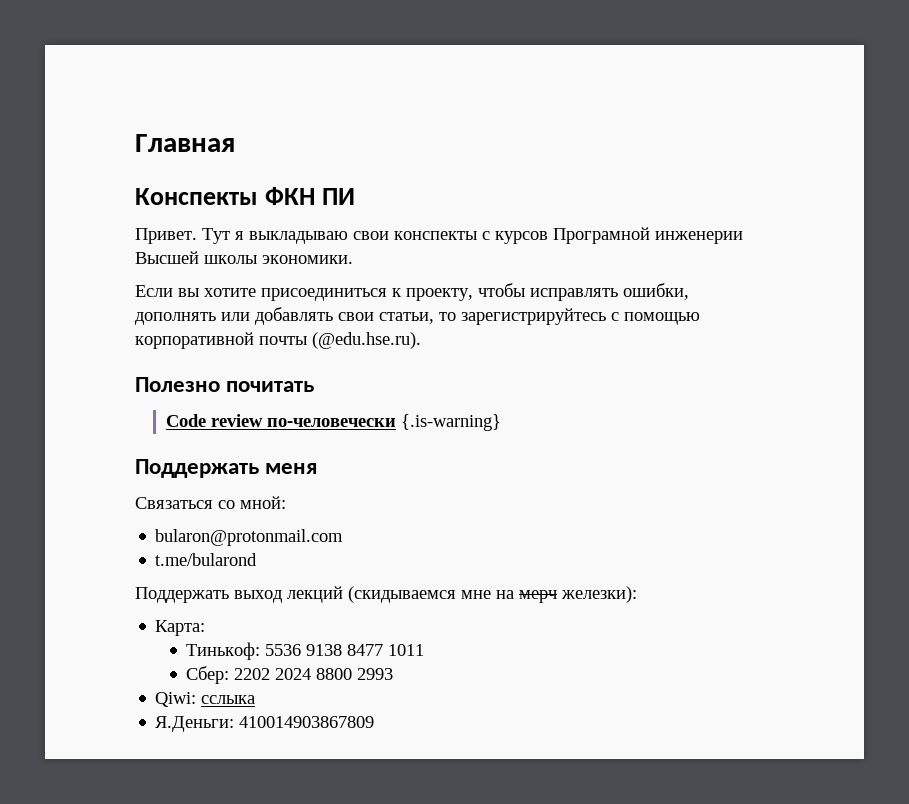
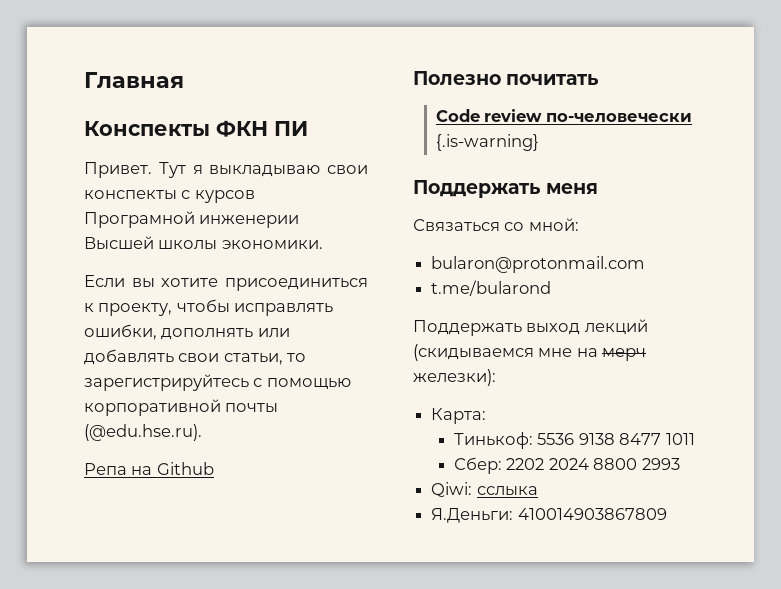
+ Репа на Github

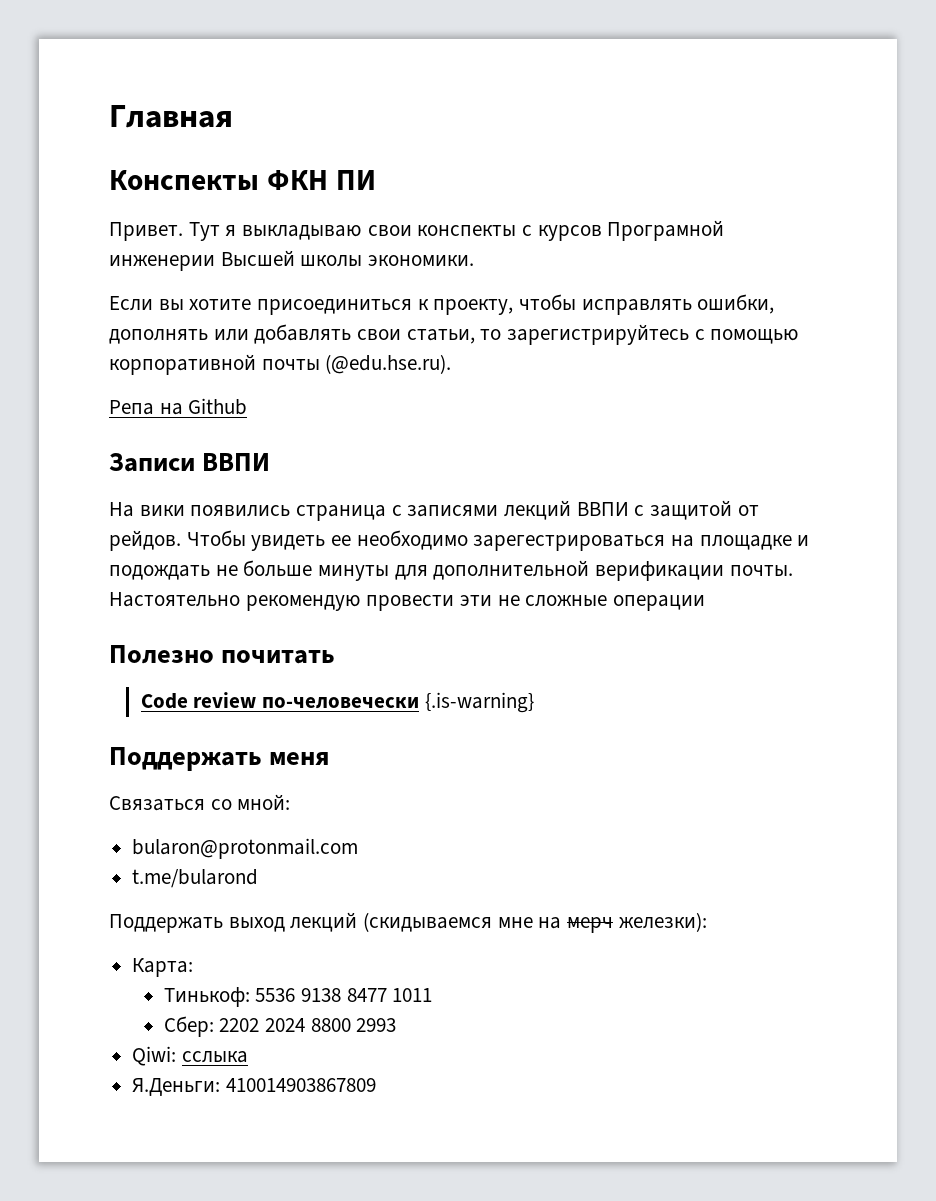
+ Записи ВВПИ
+ На вики появились страница с записями лекций ВВПИ с защитой от рейдов. Чтобы увидеть ее необходимо зарегестрироваться на площадке и подождать не больше минуты для дополнительной верификации почты. Настоятельно рекомендую провести эти не сложные операции

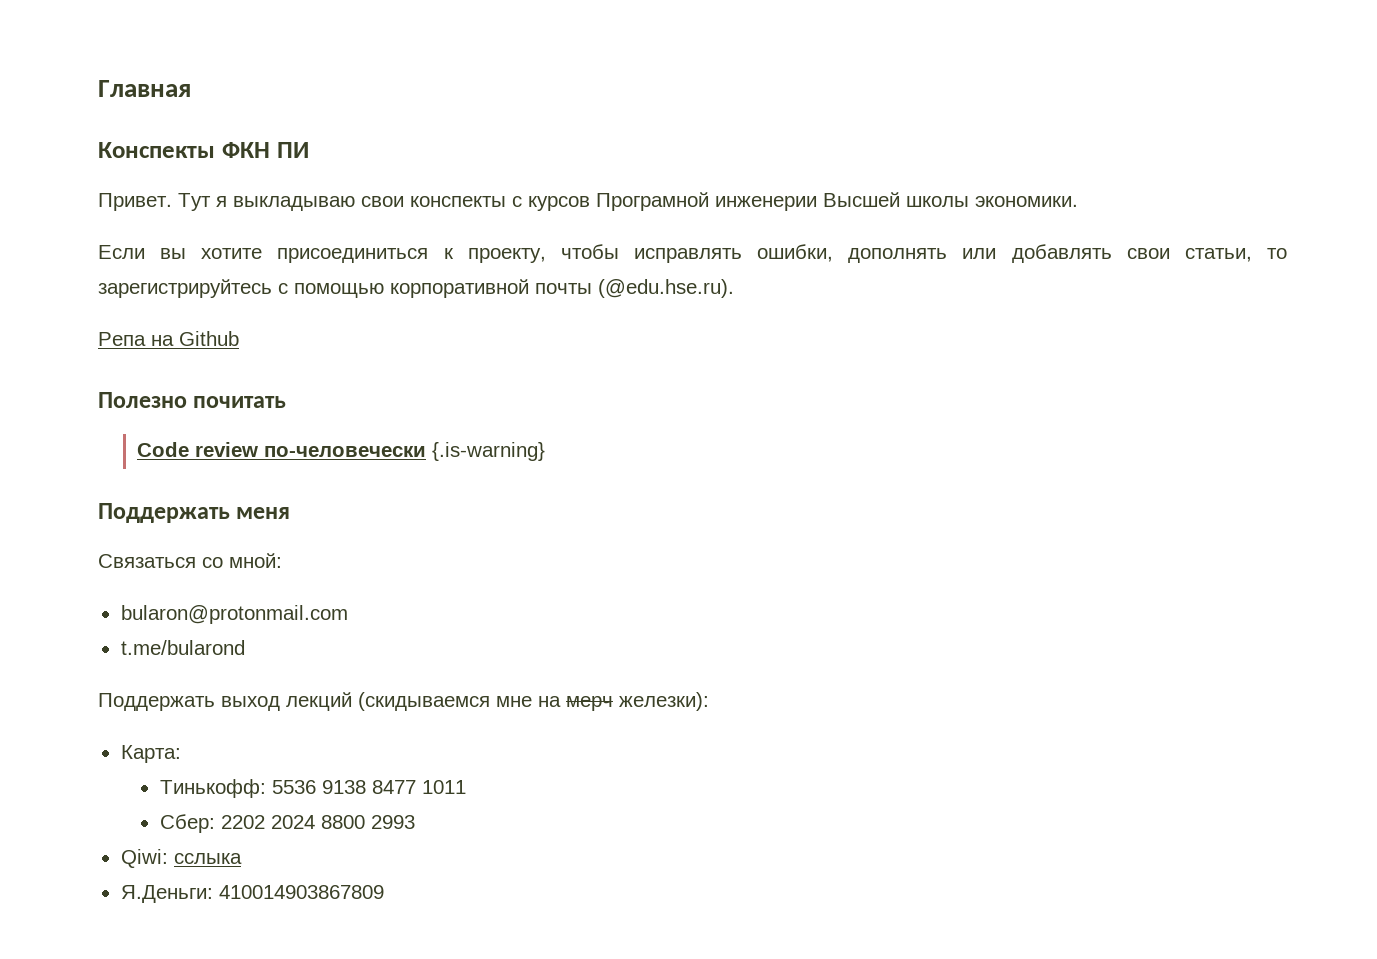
- Записи ВВПИ
- На вики появились страница с записями лекций ВВПИ с защитой от рейдов. Чтобы увидеть ее необходимо зарегестрироваться на площадке и подождать не больше минуты для дополнительной верификации почты. Настоятельно рекомендую провести эти не сложные операции
- Тинькоф: 5536 9138 8477 1011
+ Тинькофф: 5536 9138 8477 1011

